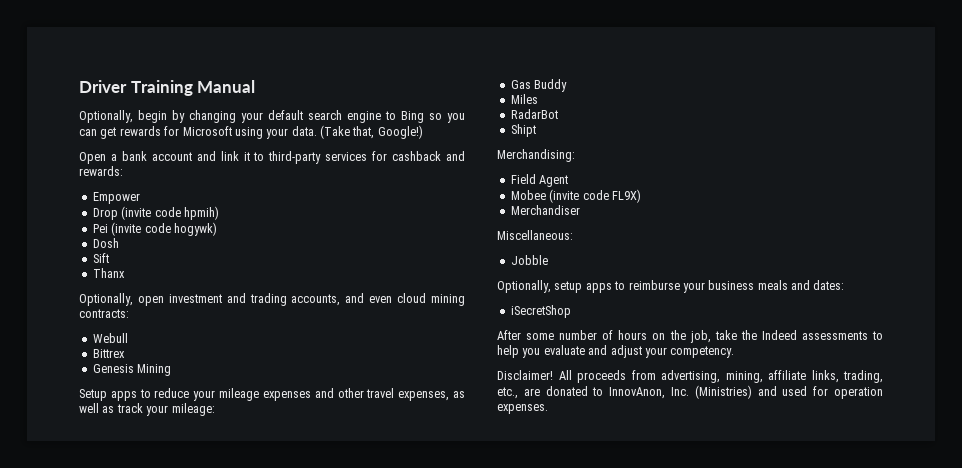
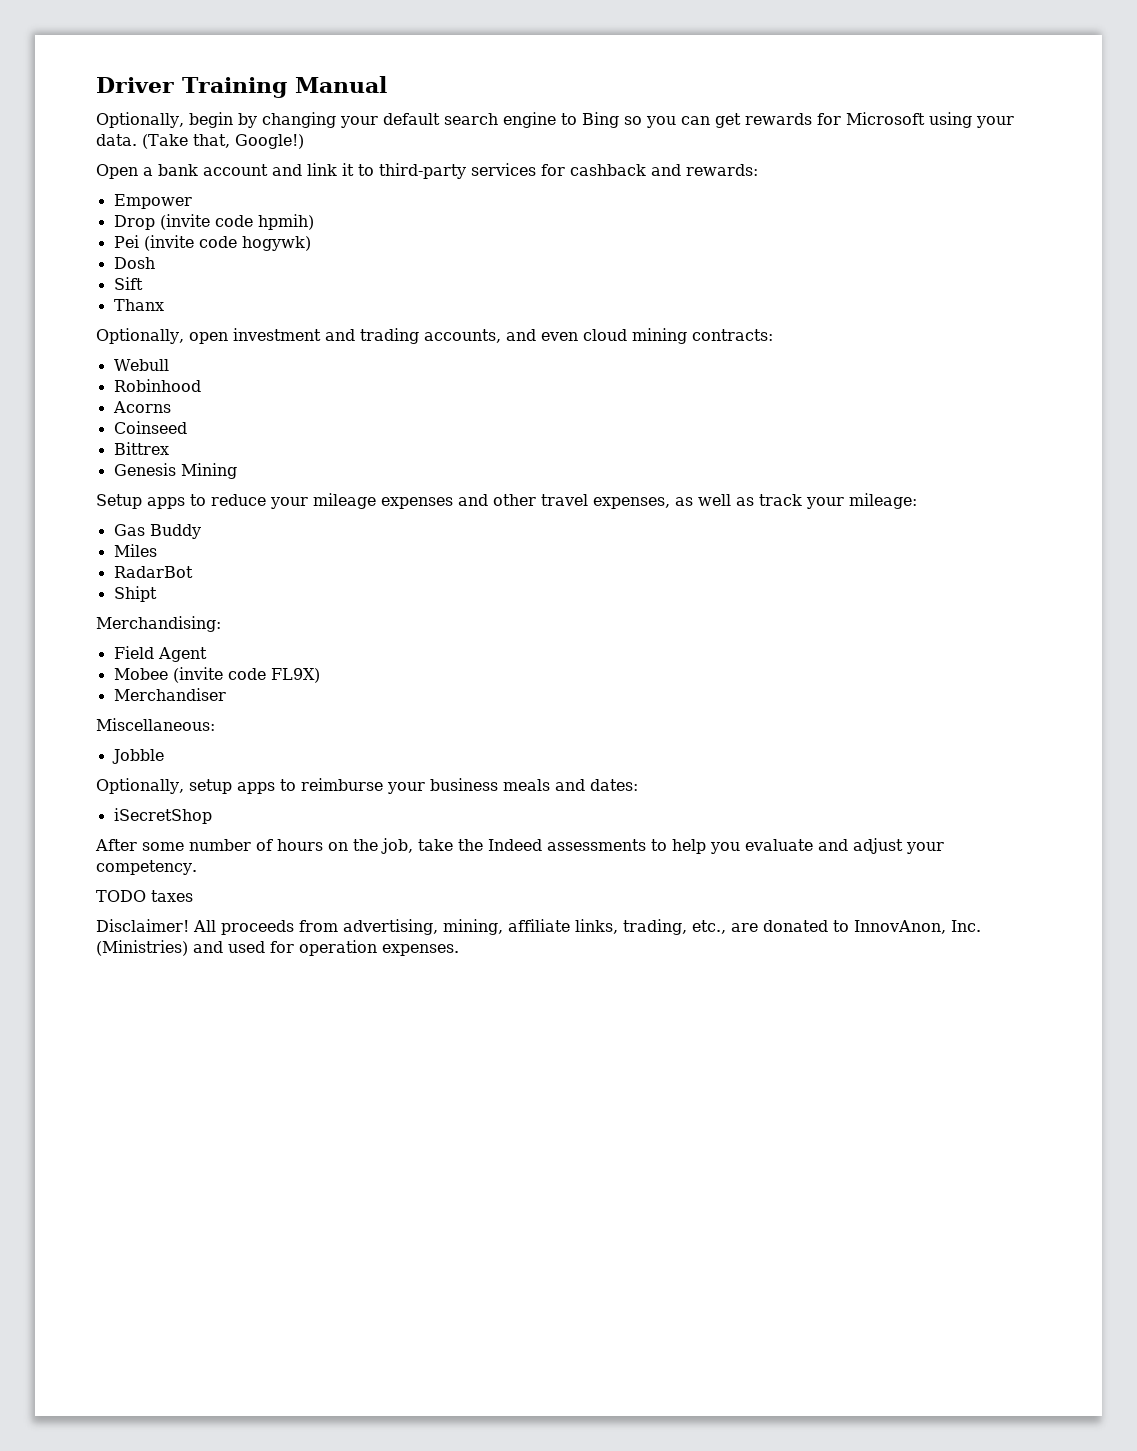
+ Robinhood
+ Acorns
+ Coinseed
+ TODO taxes

